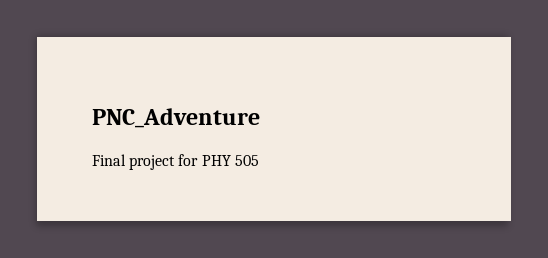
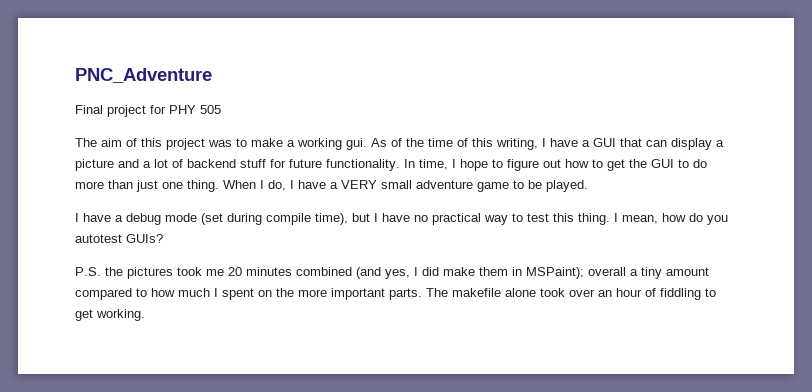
+ The aim of this project was to make a working gui. As of the time of this writing, I have a GUI that can display a picture and a lot of backend stuff for future functionality. In time, I hope to figure out how to get the GUI to do more than just one thing. When I do, I have a VERY small adventure game to be played.
+ I have a debug mode (set during compile time), but I have no practical way to test this thing. I mean, how do you autotest GUIs?
+ P.S. the pictures took me 20 minutes combined (and yes, I did make them in MSPaint); overall a tiny amount compared to how much I spent on the more important parts. The makefile alone took over an hour of fiddling to get working.

